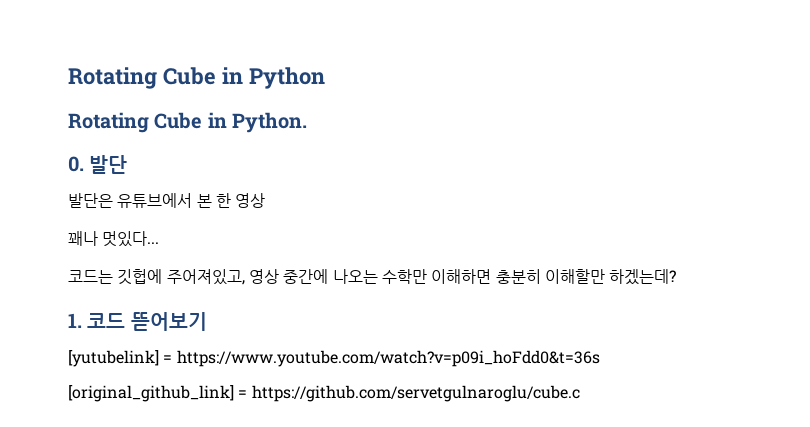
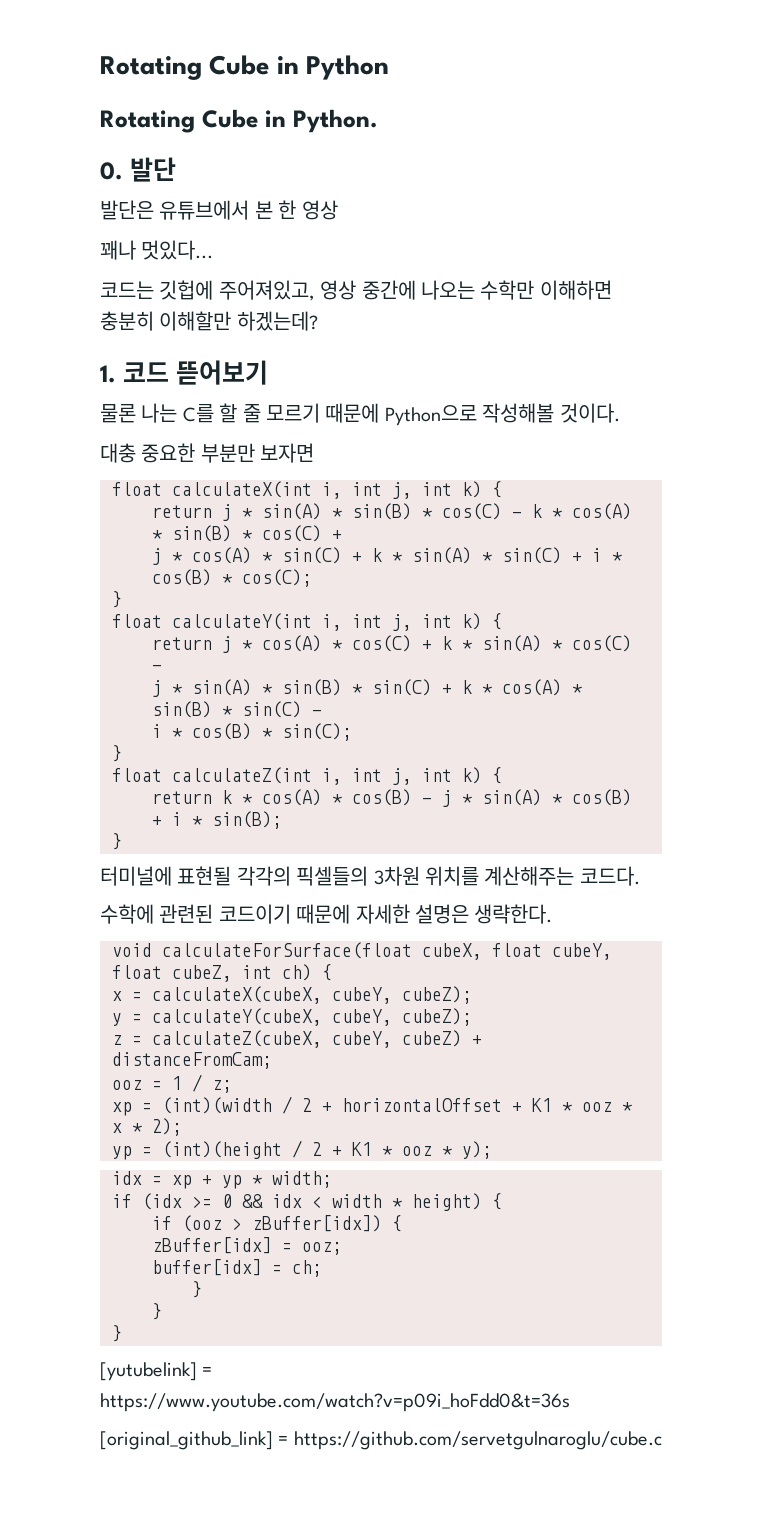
+ 물론 나는 C를 할 줄 모르기 때문에 Python으로 작성해볼 것이다.
+ 대충 중요한 부분만 보자면
+ float calculateX(int i, int j, int k) {
+ return j * sin(A) * sin(B) * cos(C) - k * cos(A) * sin(B) * cos(C) +
+ j * cos(A) * sin(C) + k * sin(A) * sin(C) + i * cos(B) * cos(C);
+ }
+ float calculateY(int i, int j, int k) {
+ return j * cos(A) * cos(C) + k * sin(A) * cos(C) -
+ j * sin(A) * sin(B) * sin(C) + k * cos(A) * sin(B) * sin(C) -
+ i * cos(B) * sin(C);
+ }
+ float calculateZ(int i, int j, int k) {
+ return k * cos(A) * cos(B) - j * sin(A) * cos(B) + i * sin(B);
+ }
+ 터미널에 표현될 각각의 픽셀들의 3차원 위치를 계산해주는 코드다.
+ 수학에 관련된 코드이기 때문에 자세한 설명은 생략한다.
+ void calculateForSurface(float cubeX, float cubeY, float cubeZ, int ch) {
+ x = calculateX(cubeX, cubeY, cubeZ);
+ y = calculateY(cubeX, cubeY, cubeZ);
+ z = calculateZ(cubeX, cubeY, cubeZ) + distanceFromCam;
+ ooz = 1 / z;
+ xp = (int)(width / 2 + horizontalOffset + K1 * ooz * x * 2);
+ yp = (int)(height / 2 + K1 * ooz * y);
+ idx = xp + yp * width;
+ if (idx >= 0 && idx < width * height) {
+ if (ooz > zBuffer[idx]) {
+ zBuffer[idx] = ooz;
+ buffer[idx] = ch;
+ }
+ }
+ }

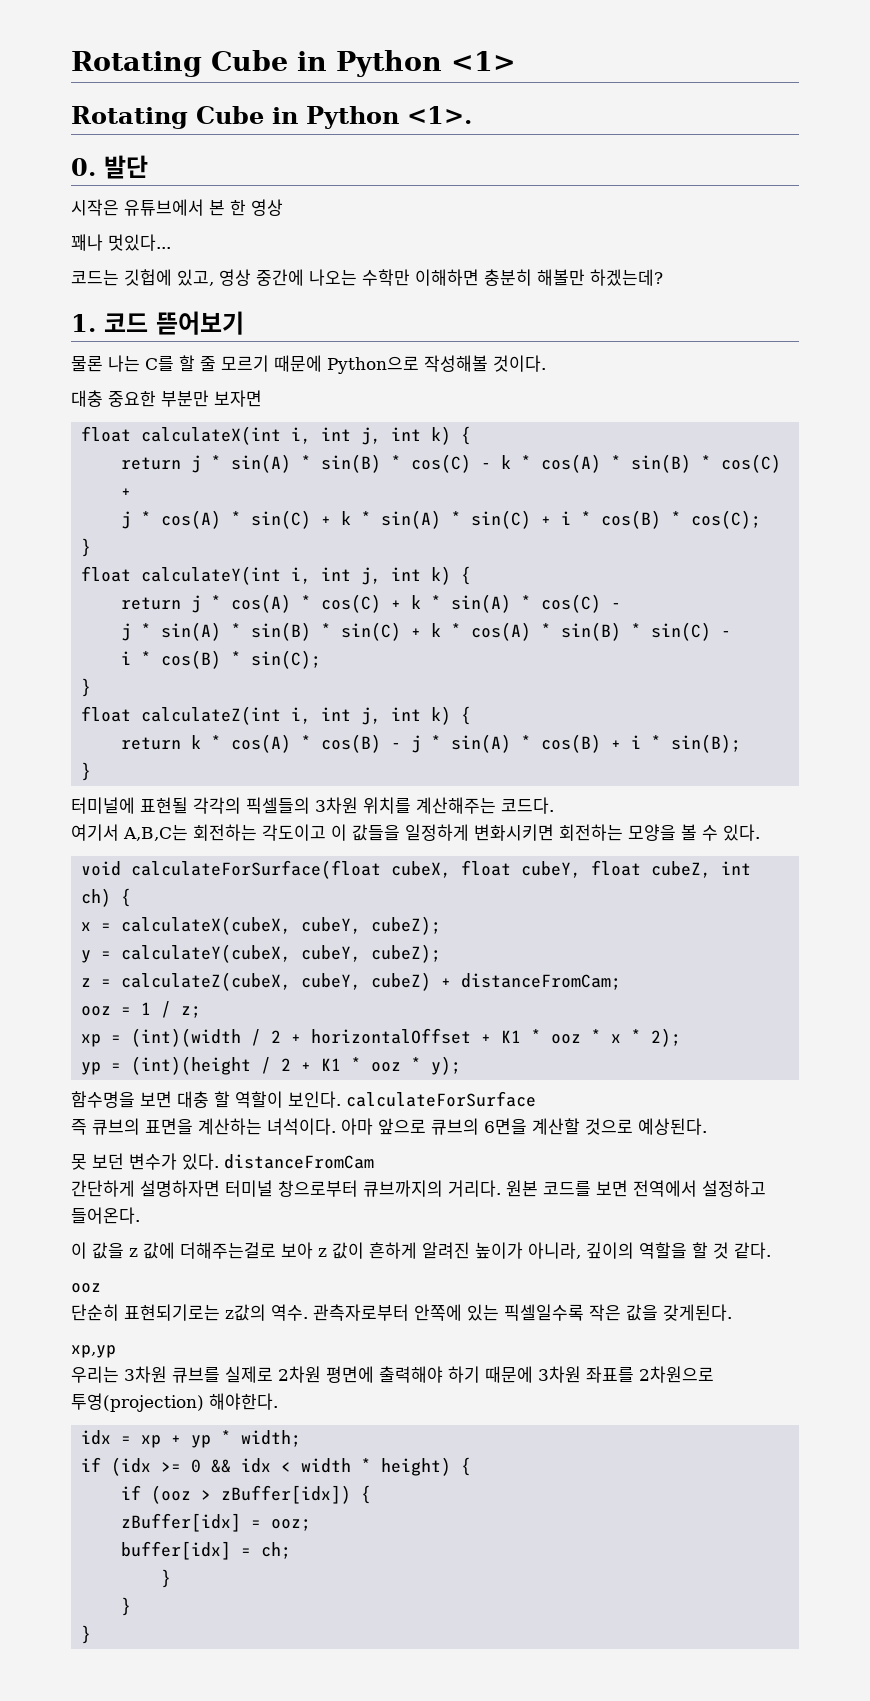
- Rotating Cube in Python
- Rotating Cube in Python.
+ Rotating Cube in Python <1>
+ Rotating Cube in Python <1>.
- 발단은 유튜브에서 본 한 영상
+ 시작은 유튜브에서 본 한 영상
- 코드는 깃헙에 주어져있고, 영상 중간에 나오는 수학만 이해하면 충분히 이해할만 하겠는데?
+ 코드는 깃헙에 있고, 영상 중간에 나오는 수학만 이해하면 충분히 해볼만 하겠는데?
- 수학에 관련된 코드이기 때문에 자세한 설명은 생략한다.
+ 여기서 A,B,C는 회전하는 각도이고 이 값들을 일정하게 변화시키면 회전하는 모양을 볼 수 있다.
+ 함수명을 보면 대충 할 역할이 보인다. calculateForSurface
+ 즉 큐브의 표면을 계산하는 녀석이다. 아마 앞으로 큐브의 6면을 계산할 것으로 예상된다.
+ 못 보던 변수가 있다. distanceFromCam
+ 간단하게 설명하자면 터미널 창으로부터 큐브까지의 거리다. 원본 코드를 보면 전역에서 설정하고 들어온다.
+ 이 값을 z 값에 더해주는걸로 보아 z 값이 흔하게 알려진 높이가 아니라, 깊이의 역할을 할 것 같다.
+ ooz
+ 단순히 표현되기로는 z값의 역수. 관측자로부터 안쪽에 있는 픽셀일수록 작은 값을 갖게된다.
+ xp,yp
+ 우리는 3차원 큐브를 실제로 2차원 평면에 출력해야 하기 때문에 3차원 좌표를 2차원으로 투영(projection) 해야한다.
- [yutubelink] = https://www.youtube.com/watch?v=p09i_hoFdd0&t=36s
- [original_github_link] = https://github.com/servetgulnaroglu/cube.c

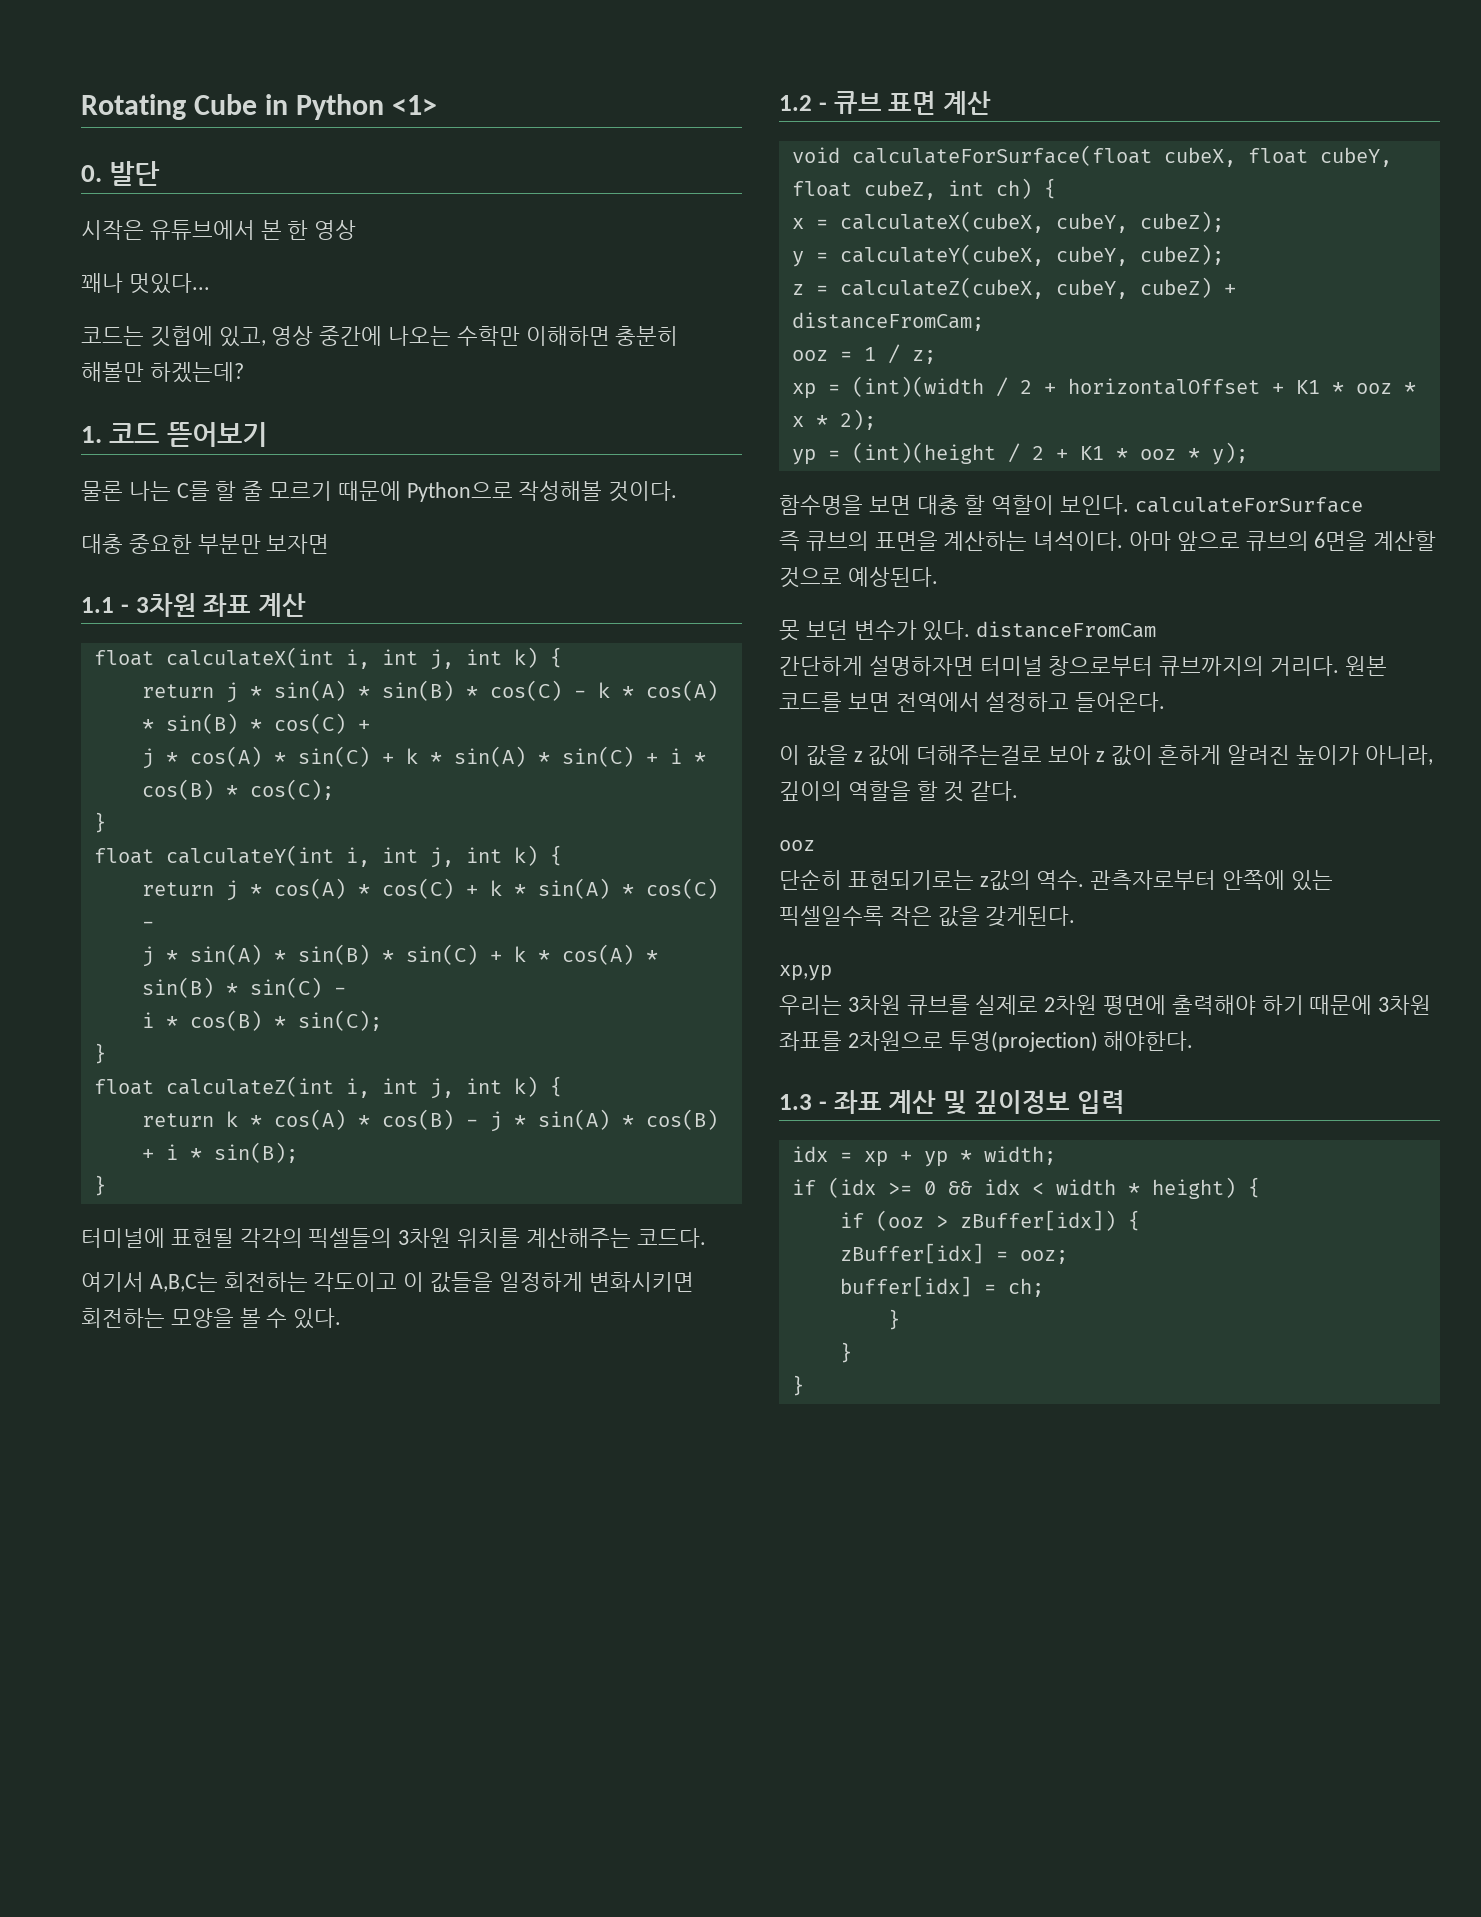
- Rotating Cube in Python <1>.
+ 1.1 - 3차원 좌표 계산
+ 1.2 - 큐브 표면 계산
+ 1.3 - 좌표 계산 및 깊이정보 입력

